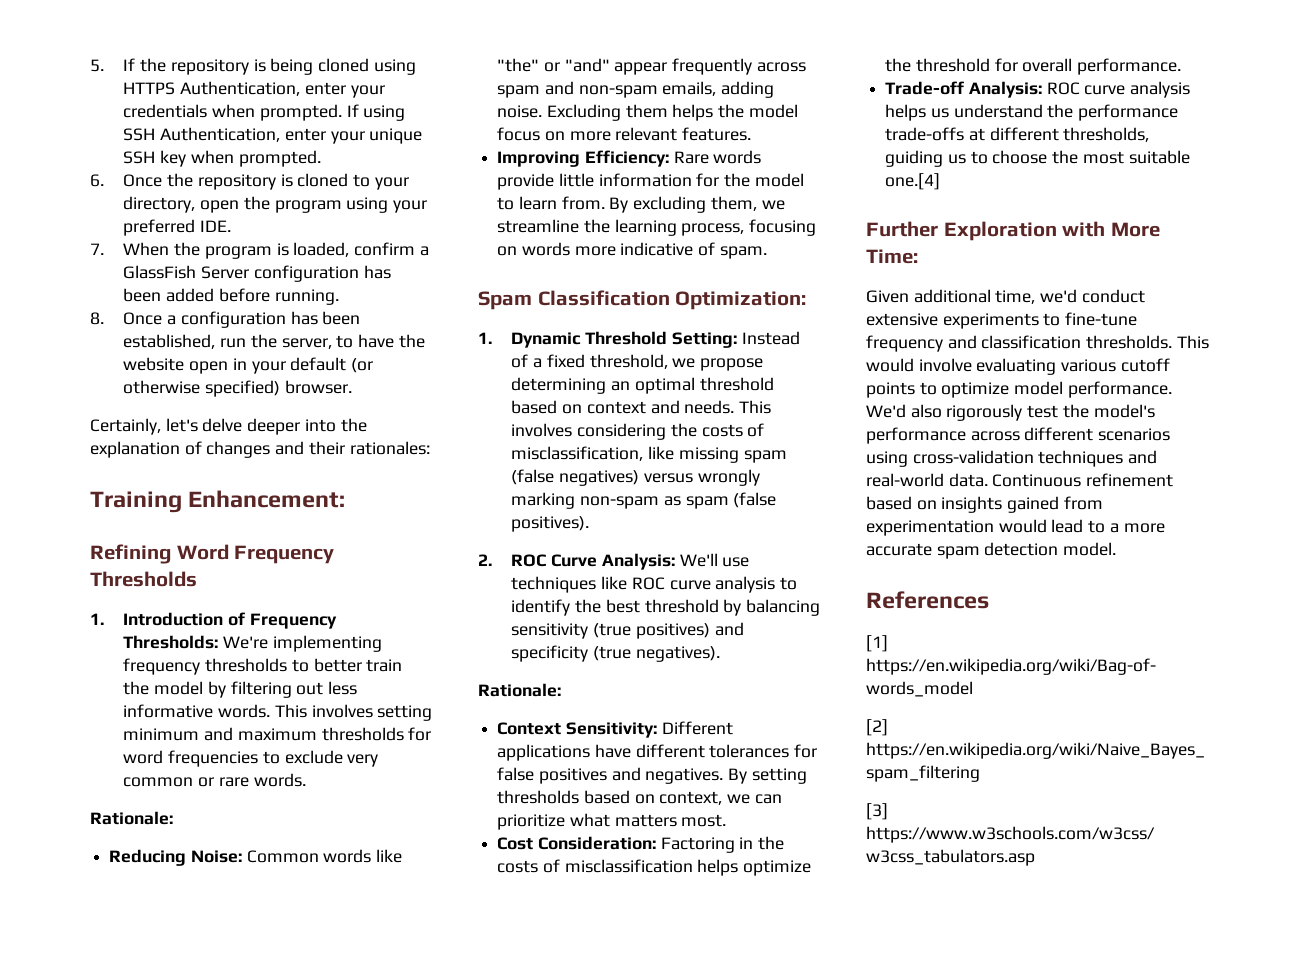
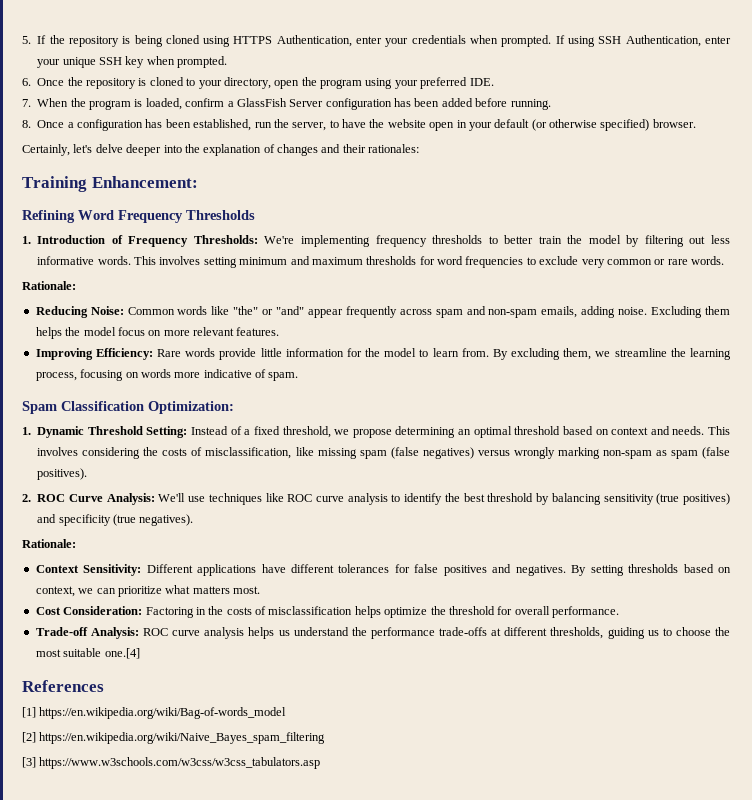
- Further Exploration with More Time:
- Given additional time, we'd conduct extensive experiments to fine-tune frequency and classification thresholds. This would involve evaluating various cutoff points to optimize model performance. We'd also rigorously test the model's performance across different scenarios using cross-validation techniques and real-world data. Continuous refinement based on insights gained from experimentation would lead to a more accurate spam detection model.

